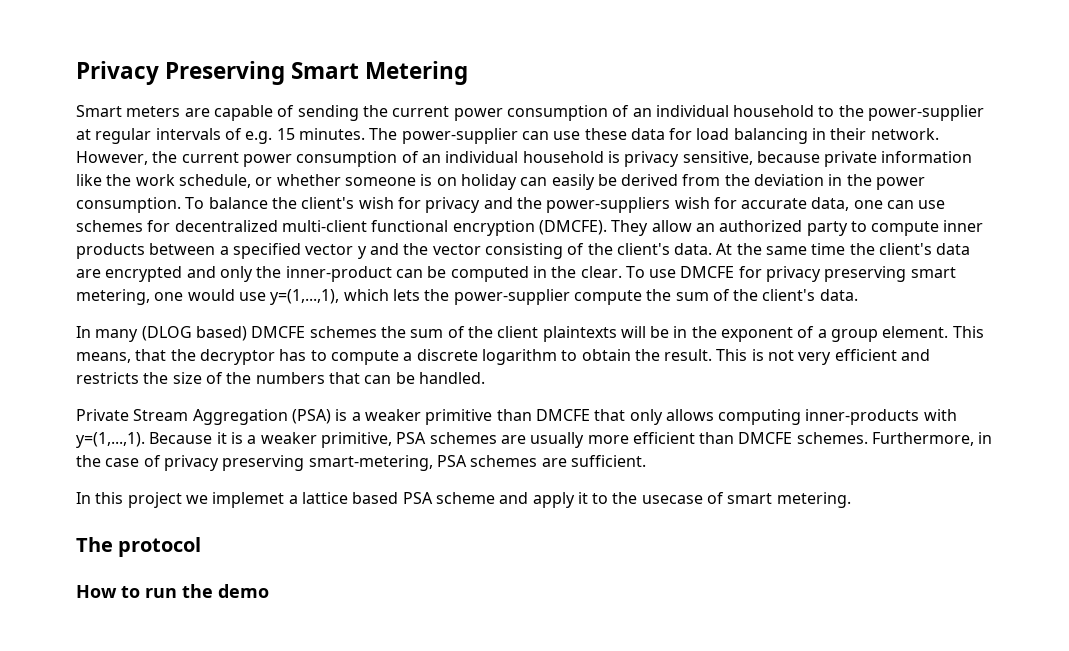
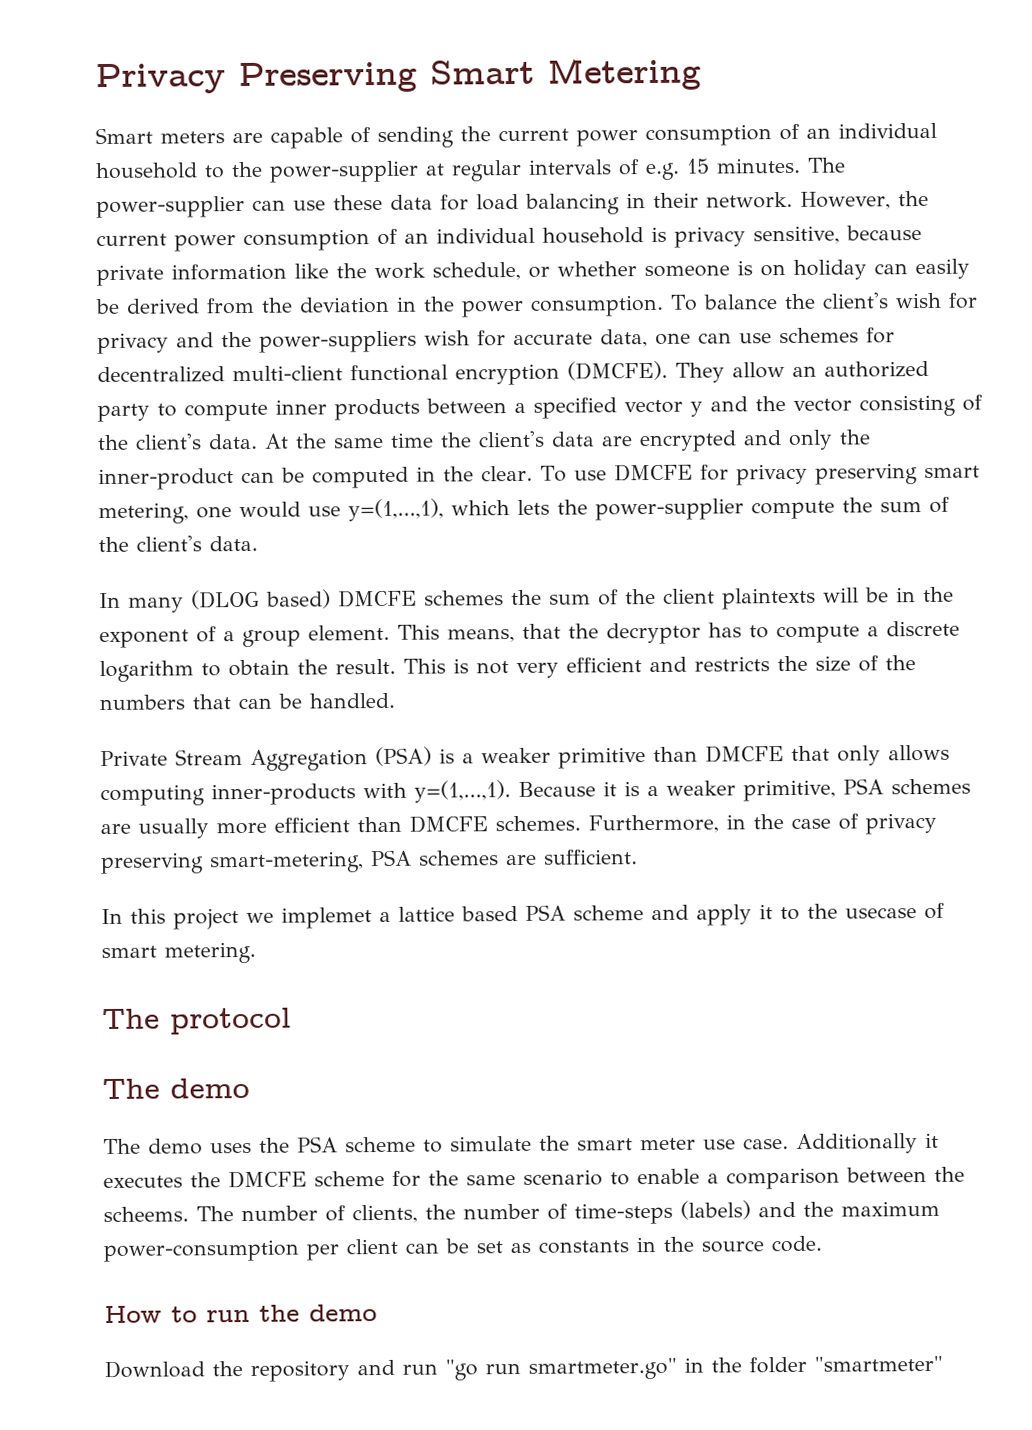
  The protocol
+ The demo
+ The demo uses the PSA scheme to simulate the smart meter use case. Additionally it executes the DMCFE scheme for the same scenario to enable a comparison between the scheems. The number of clients, the number of time-steps (labels) and the maximum power-consumption per client can be set as constants in the source code.
+ Download the repository and run "go run smartmeter.go" in the folder "smartmeter"

